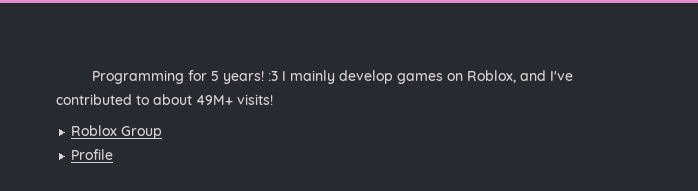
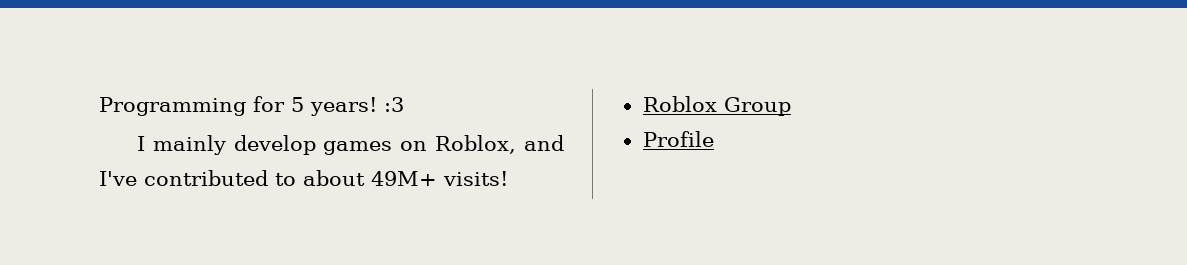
- Programming for 5 years! :3 I mainly develop games on Roblox, and I've contributed to about 49M+ visits!
+ Programming for 5 years! :3
+ I mainly develop games on Roblox, and I've contributed to about 49M+ visits!

